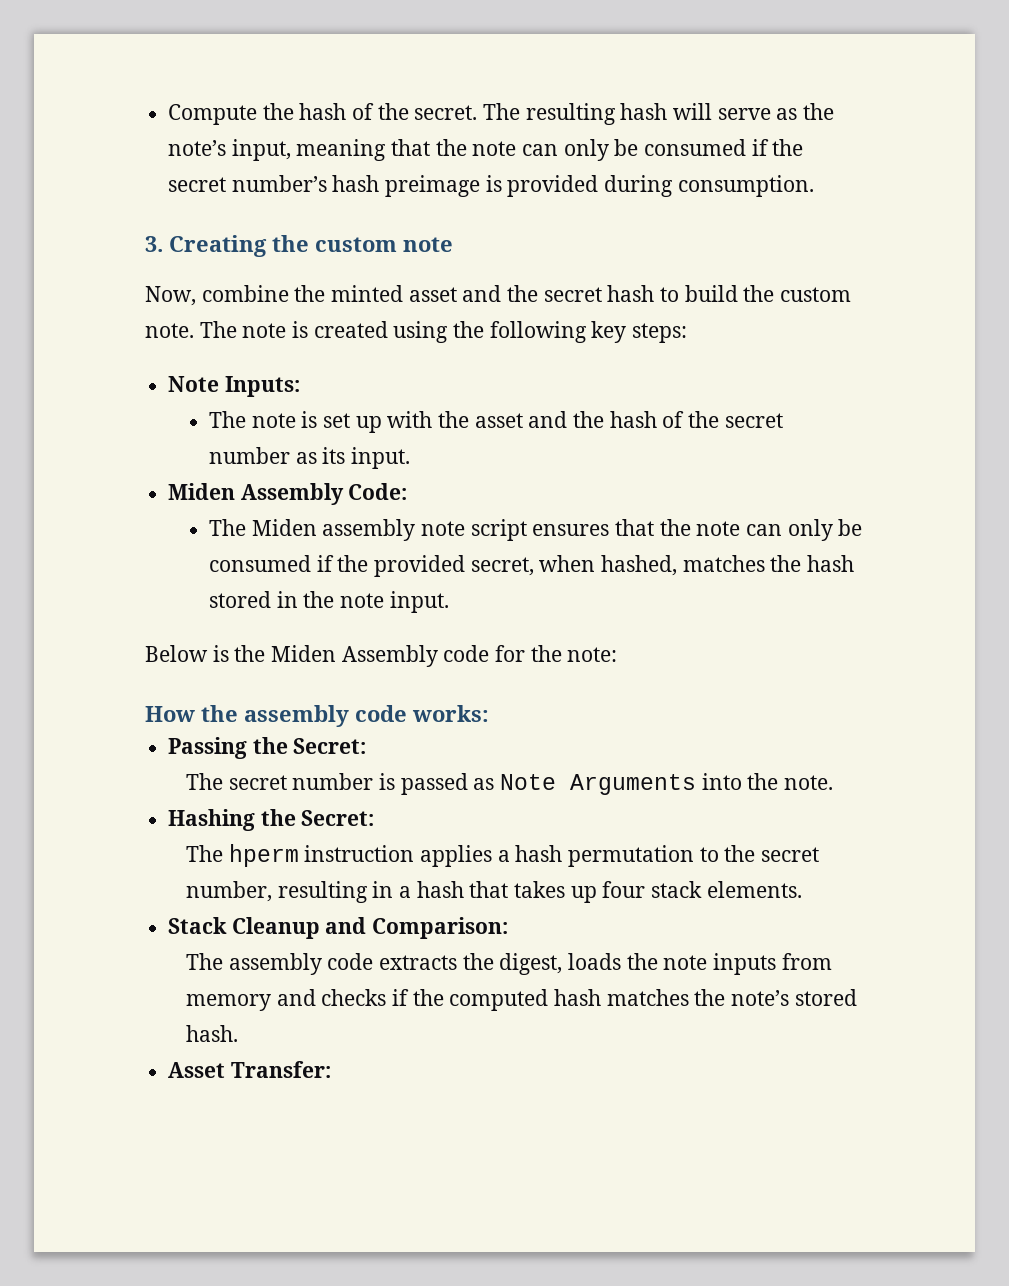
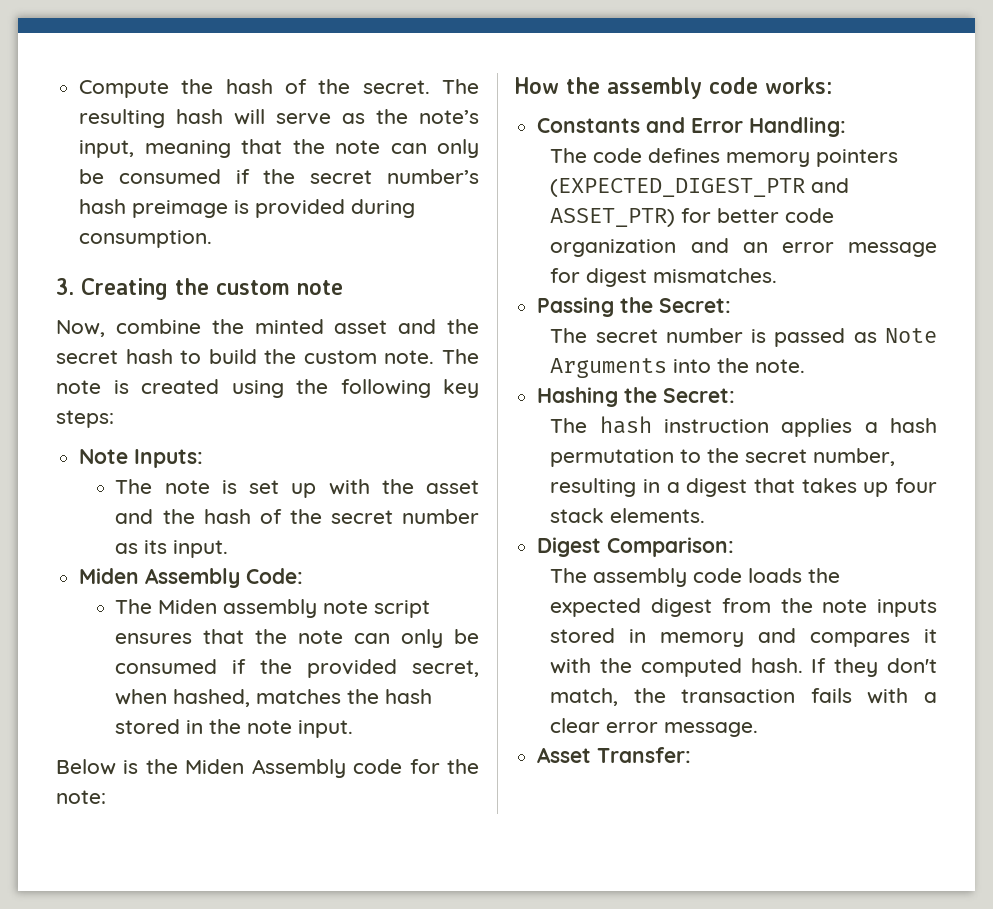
+ Constants and Error Handling:
+ The code defines memory pointers (EXPECTED_DIGEST_PTR and ASSET_PTR) for better code organization and an error message for digest mismatches.
- The hperm instruction applies a hash permutation to the secret number, resulting in a hash that takes up four stack elements.
+ The hash instruction applies a hash permutation to the secret number, resulting in a digest that takes up four stack elements.
- Stack Cleanup and Comparison:
+ Digest Comparison:
- The assembly code extracts the digest, loads the note inputs from memory and checks if the computed hash matches the note’s stored hash.
+ The assembly code loads the expected digest from the note inputs stored in memory and compares it with the computed hash. If they don't match, the transaction fails with a clear error message.

